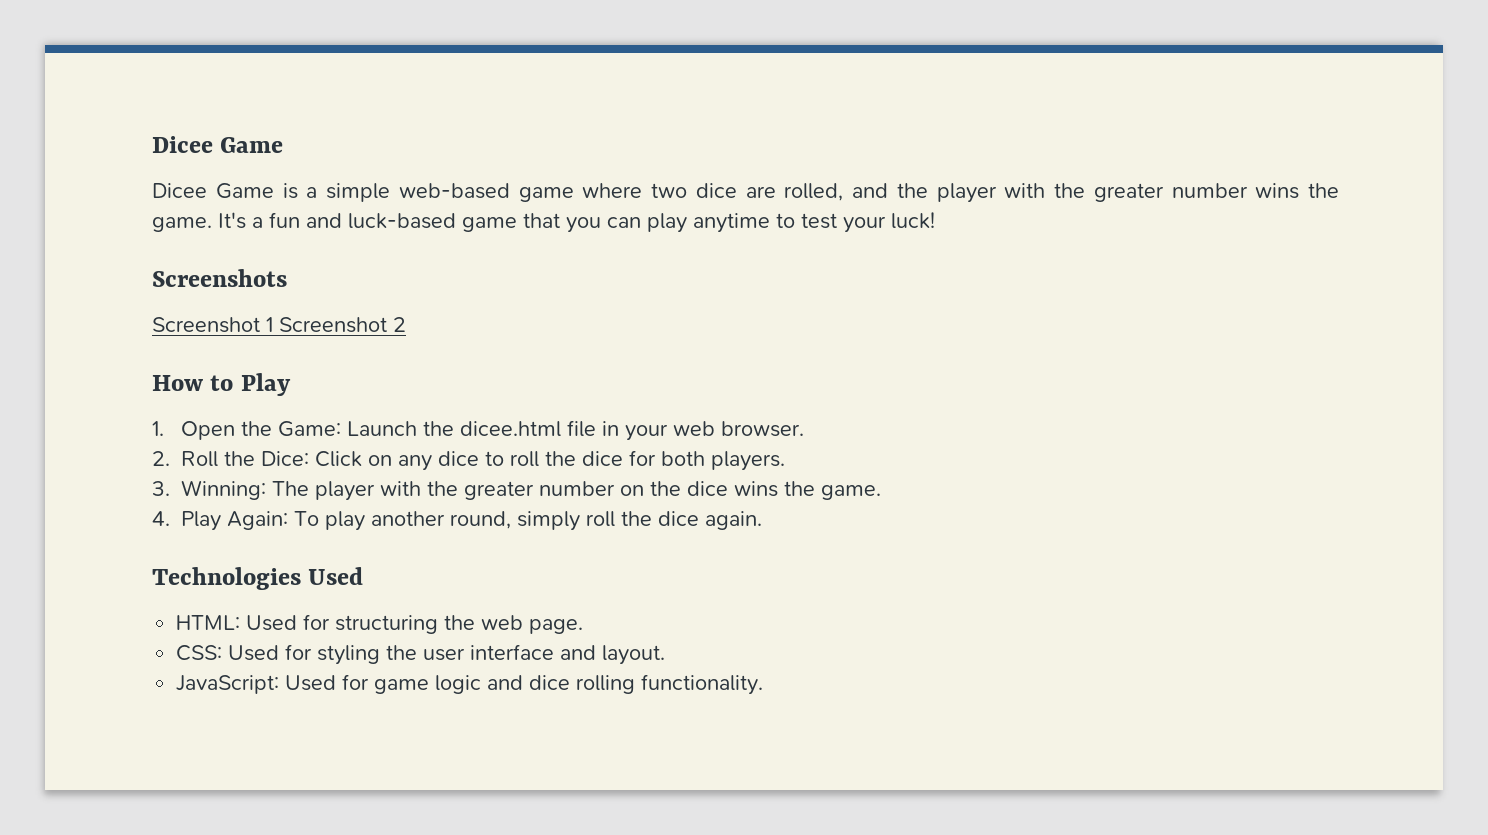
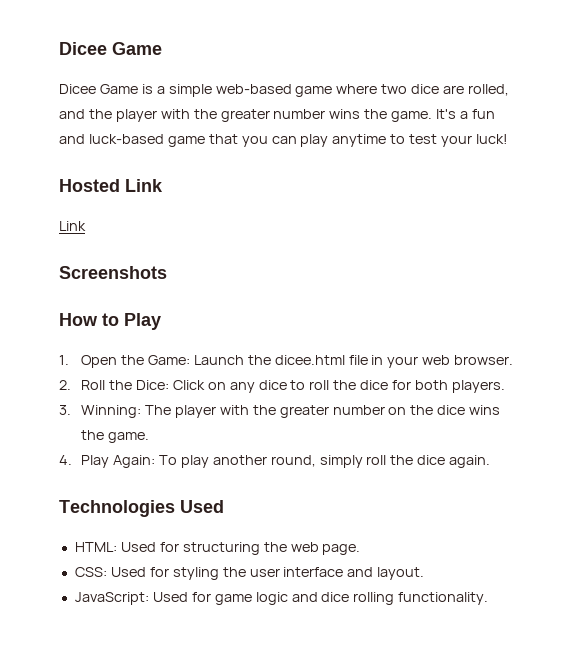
+ Hosted Link
+ Link
  Screenshots
- Screenshot 1 Screenshot 2

